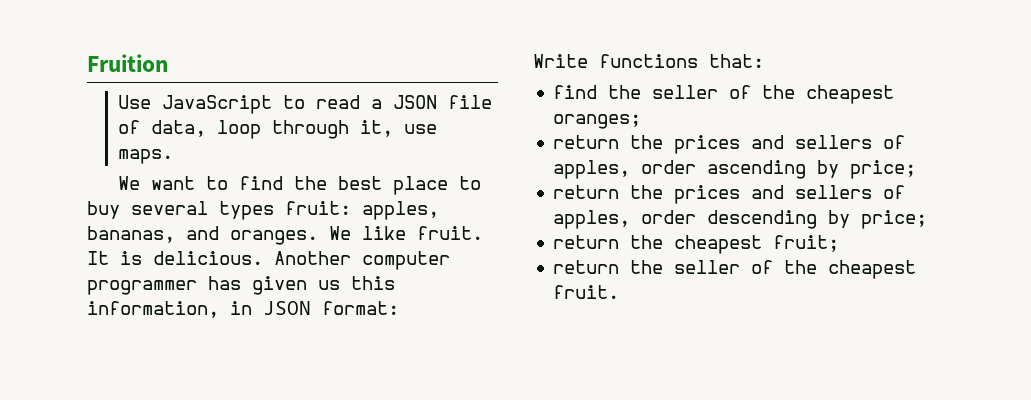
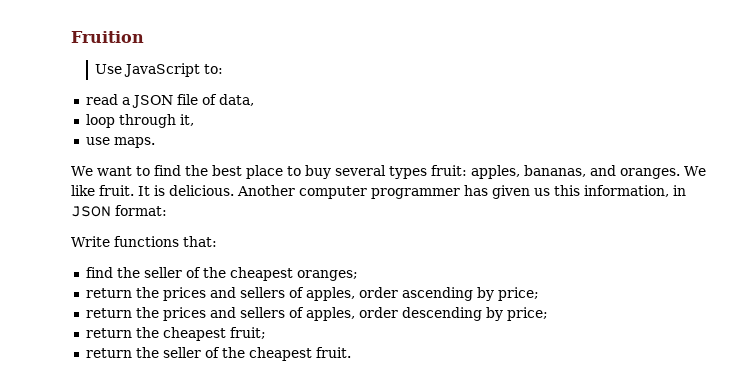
- Use JavaScript to read a JSON file of data, loop through it, use maps.
+ Use JavaScript to:
+ read a JSON file of data,
+ loop through it,
+ use maps.

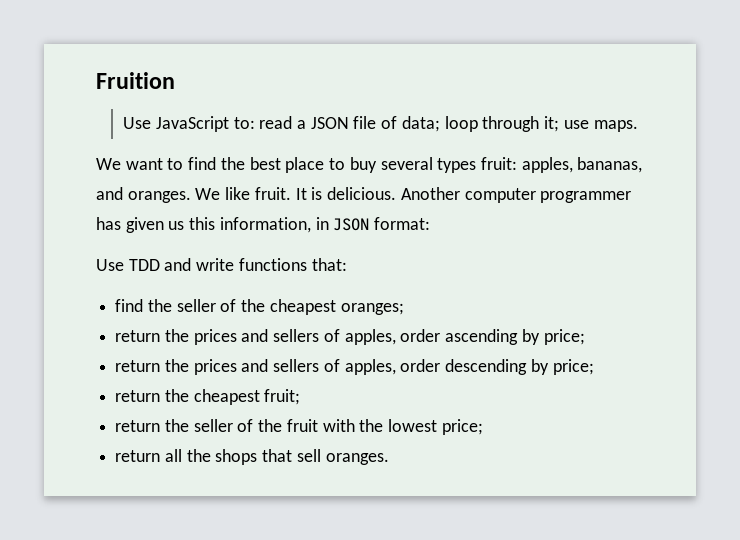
- Use JavaScript to:
- read a JSON file of data,
- loop through it,
- use maps.
+ Use JavaScript to: read a JSON file of data; loop through it; use maps.
- Write functions that:
+ Use TDD and write functions that:
- return the seller of the cheapest fruit.
+ return the seller of the fruit with the lowest price;
+ return all the shops that sell oranges.

